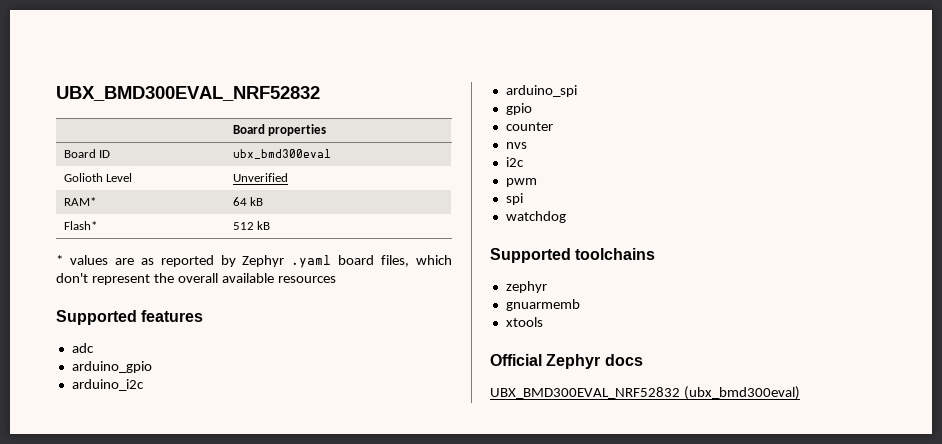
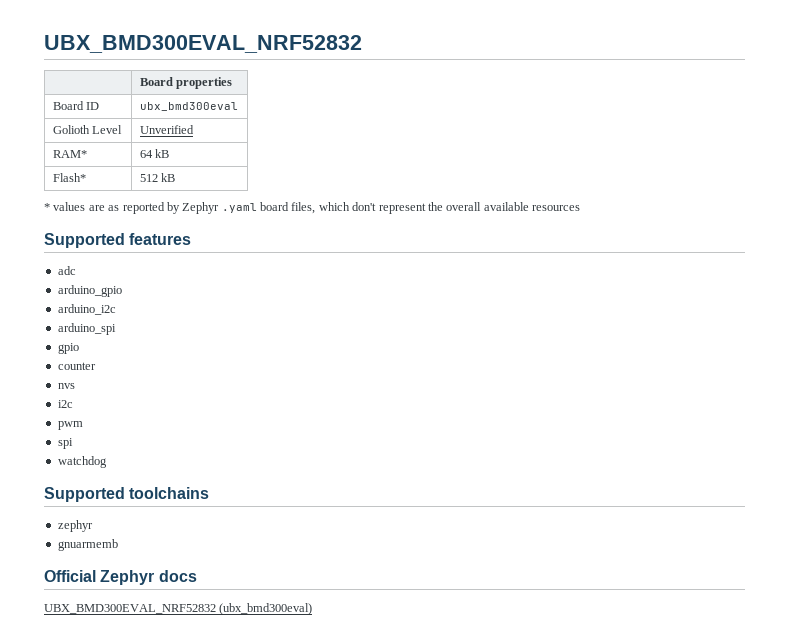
- xtools

